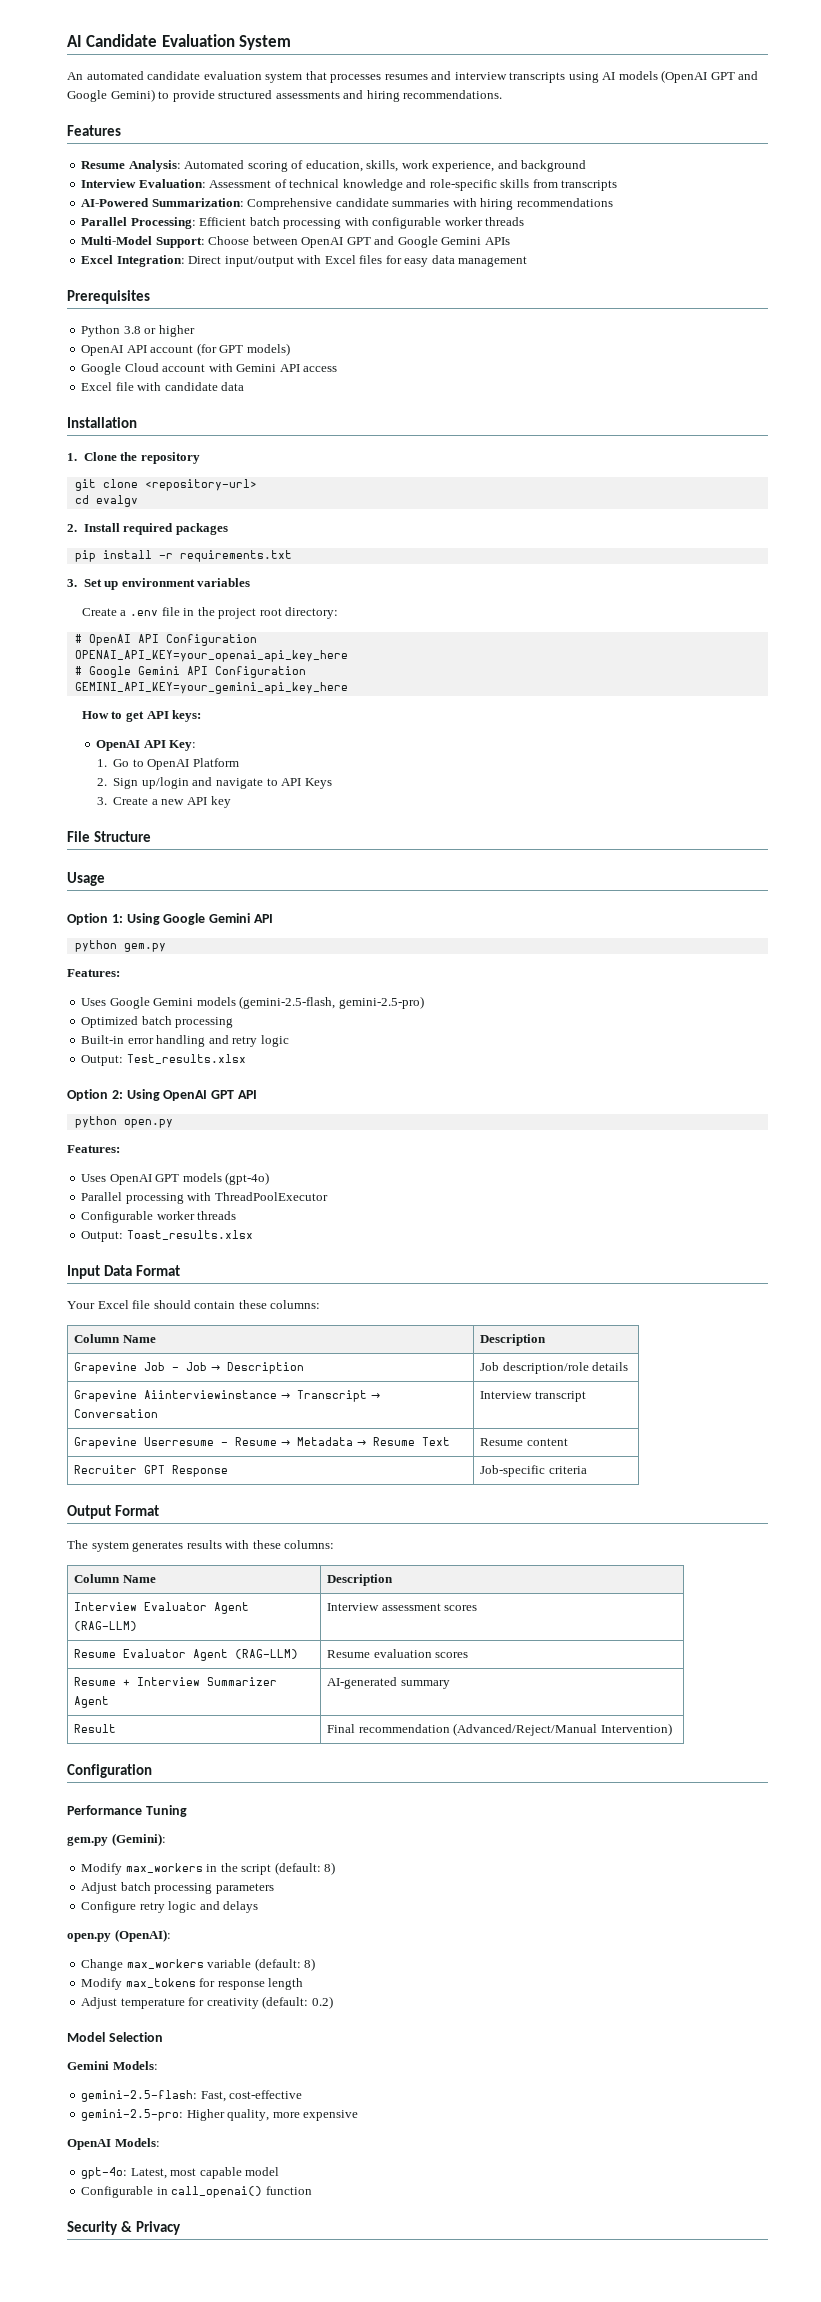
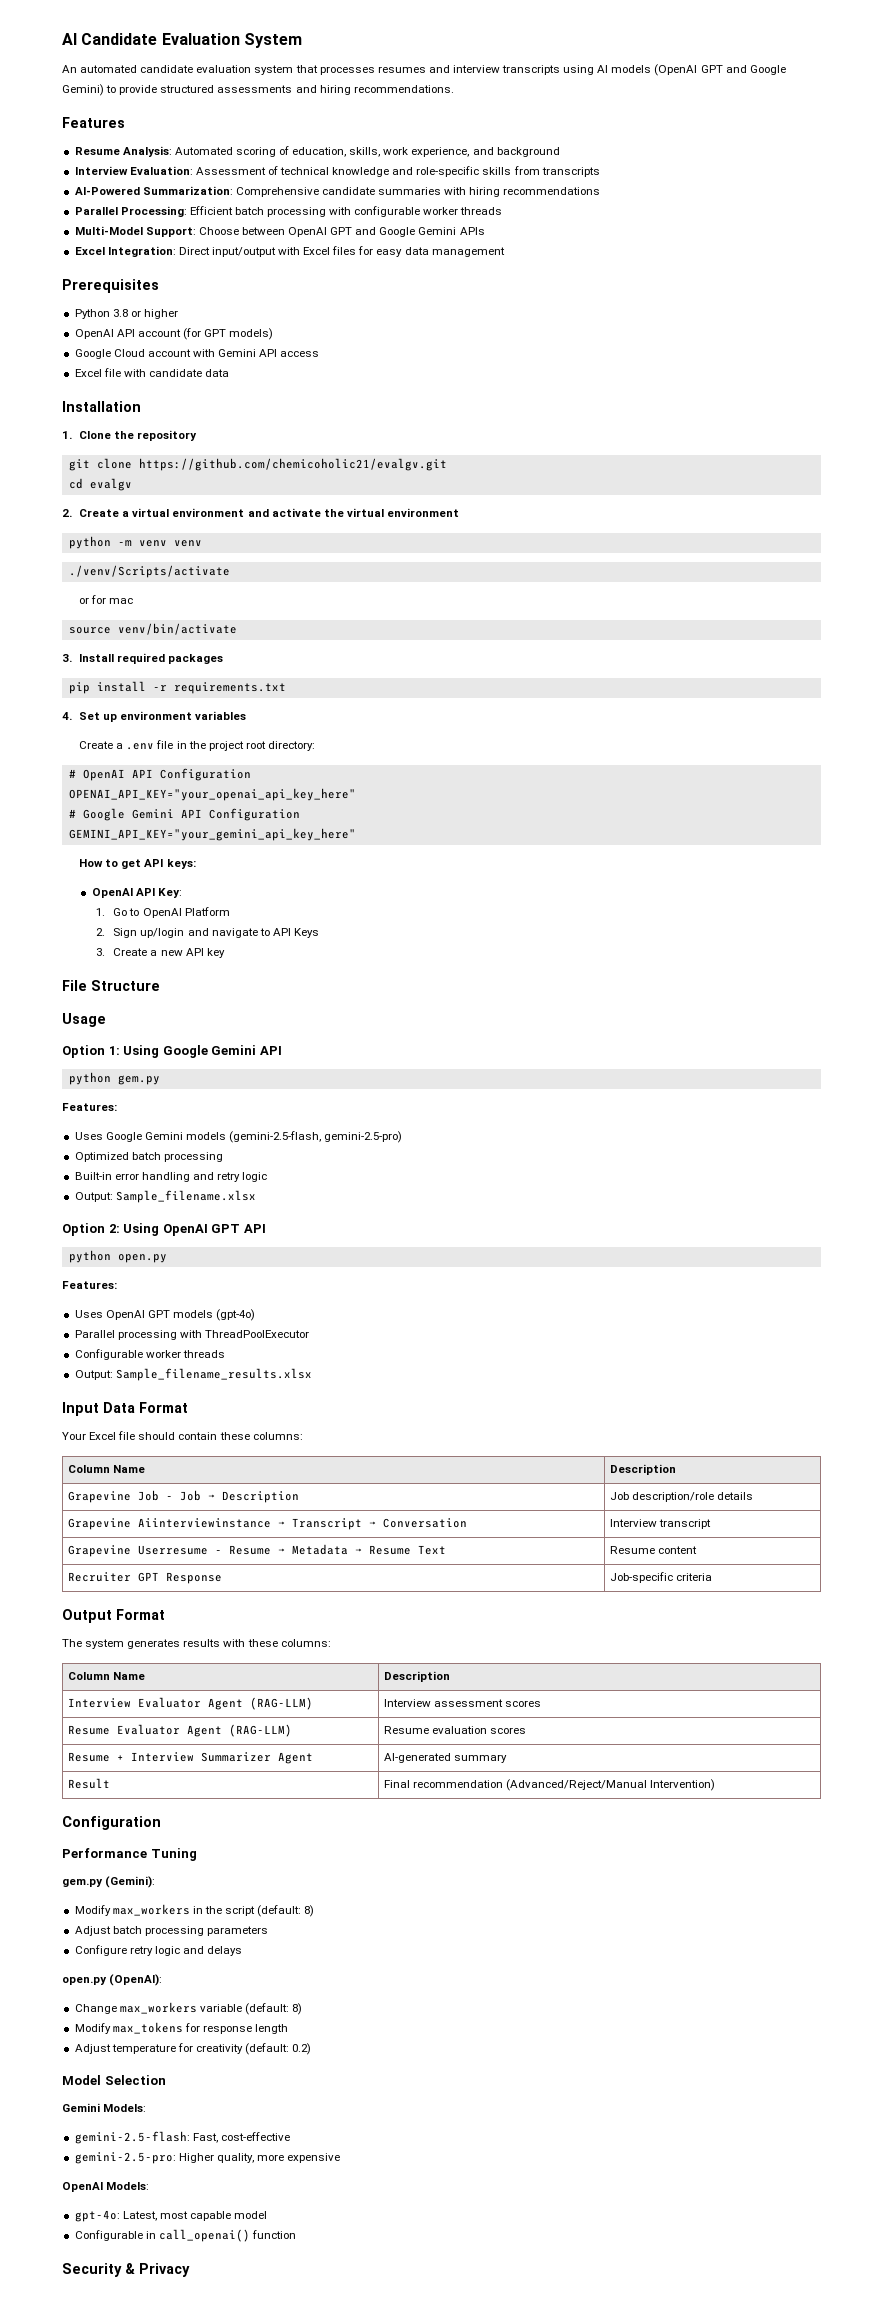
- git clone <repository-url>
+ git clone https://github.com/chemicoholic21/evalgv.git
- 2. Install required packages
+ 2. Create a virtual environment and activate the virtual environment
+ python -m venv venv
+ ./venv/Scripts/activate
+ or for mac
+ source venv/bin/activate
+ 3. Install required packages
- 3. Set up environment variables
+ 4. Set up environment variables
- OPENAI_API_KEY=your_openai_api_key_here
+ OPENAI_API_KEY="your_openai_api_key_here"
- GEMINI_API_KEY=your_gemini_api_key_here
+ GEMINI_API_KEY="your_gemini_api_key_here"
- Output: Test_results.xlsx
+ Output: Sample_filename.xlsx
- Output: Toast_results.xlsx
+ Output: Sample_filename_results.xlsx

